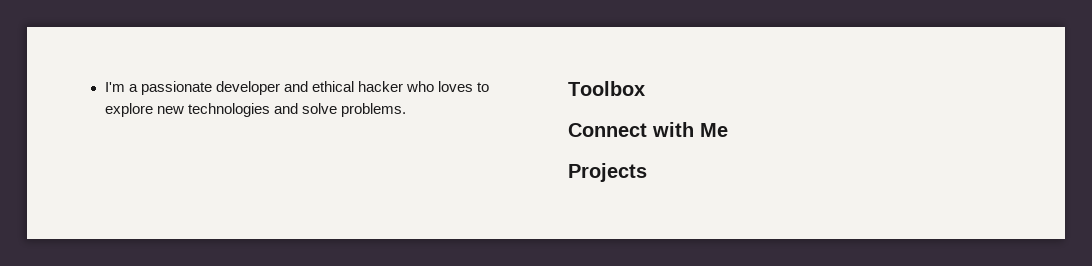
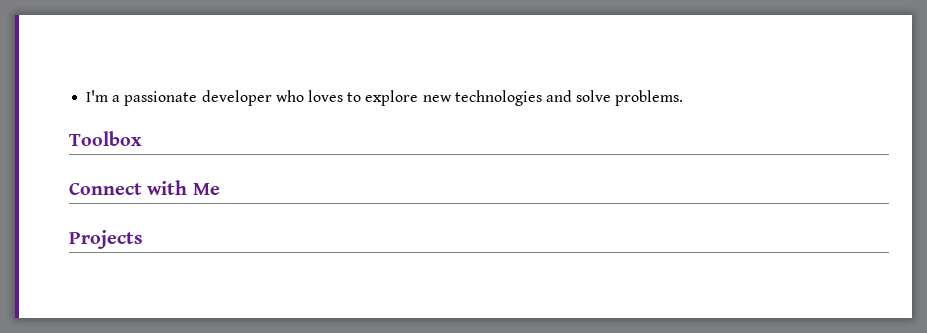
- I'm a passionate developer and ethical hacker who loves to explore new technologies and solve problems.
+ I'm a passionate developer who loves to explore new technologies and solve problems.

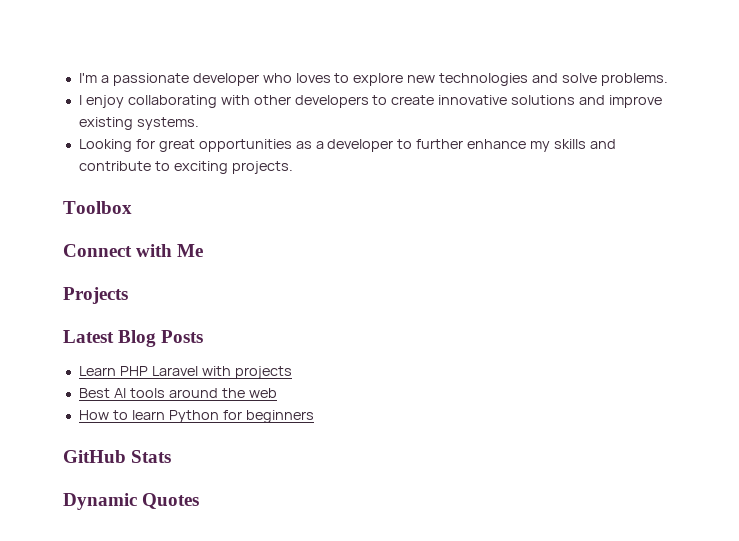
+ I enjoy collaborating with other developers to create innovative solutions and improve existing systems.
+ Looking for great opportunities as a developer to further enhance my skills and contribute to exciting projects.
+ Latest Blog Posts
+ Learn PHP Laravel with projects
+ Best AI tools around the web
+ How to learn Python for beginners
+ GitHub Stats
+ Dynamic Quotes

